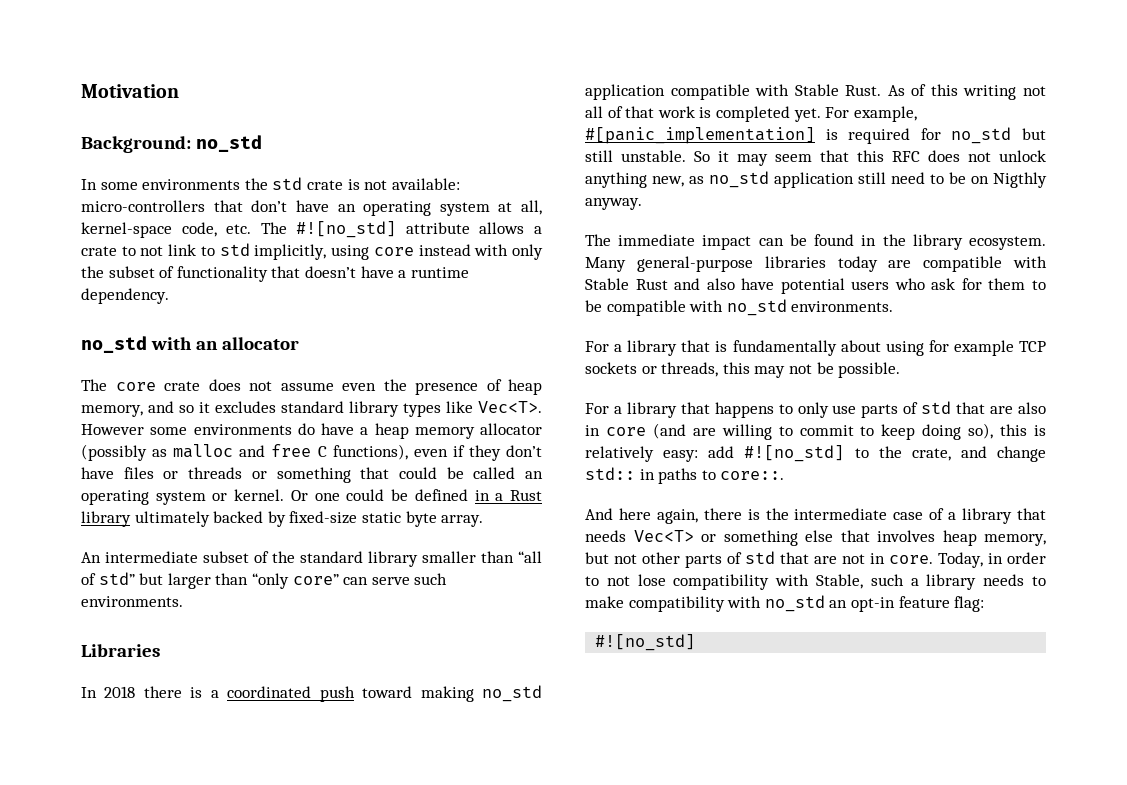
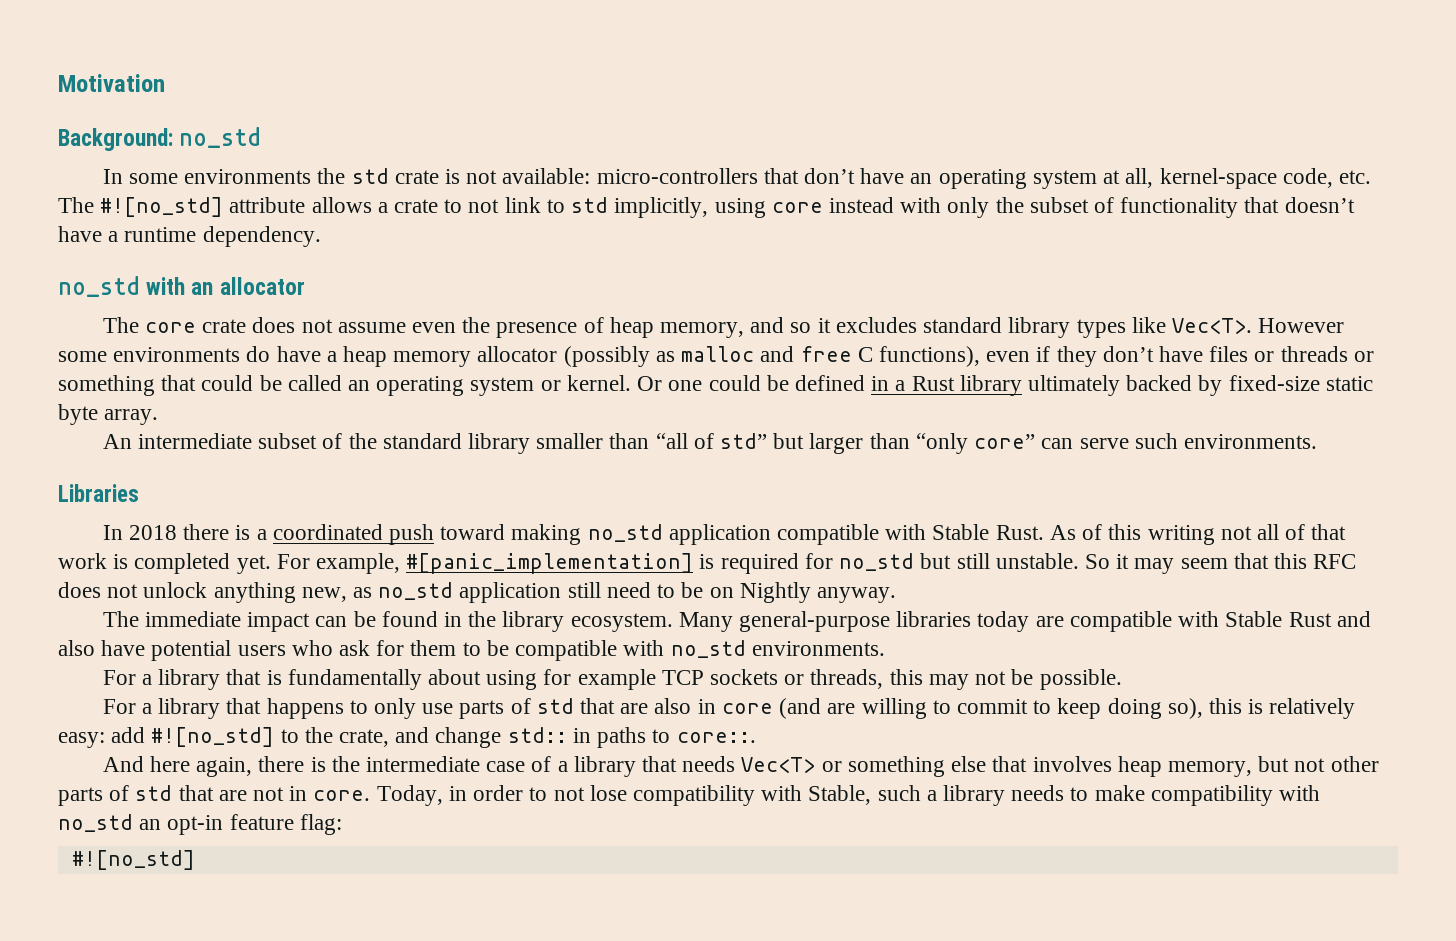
- So it may seem that this RFC does not unlock anything new, as no_std application still need to be on Nigthly anyway.
+ So it may seem that this RFC does not unlock anything new, as no_std application still need to be on Nightly anyway.

